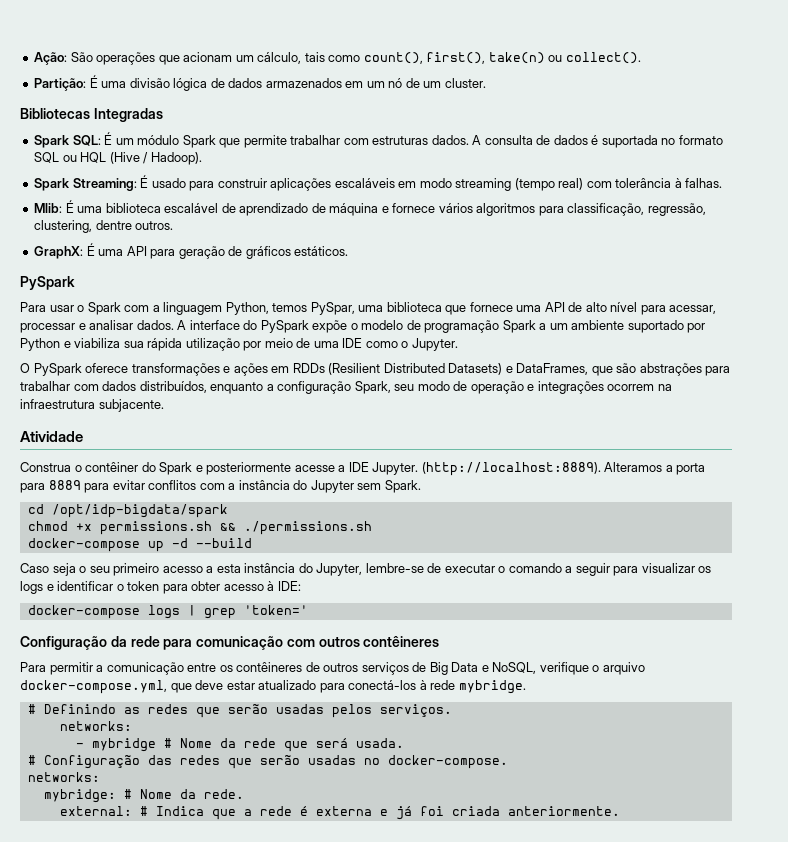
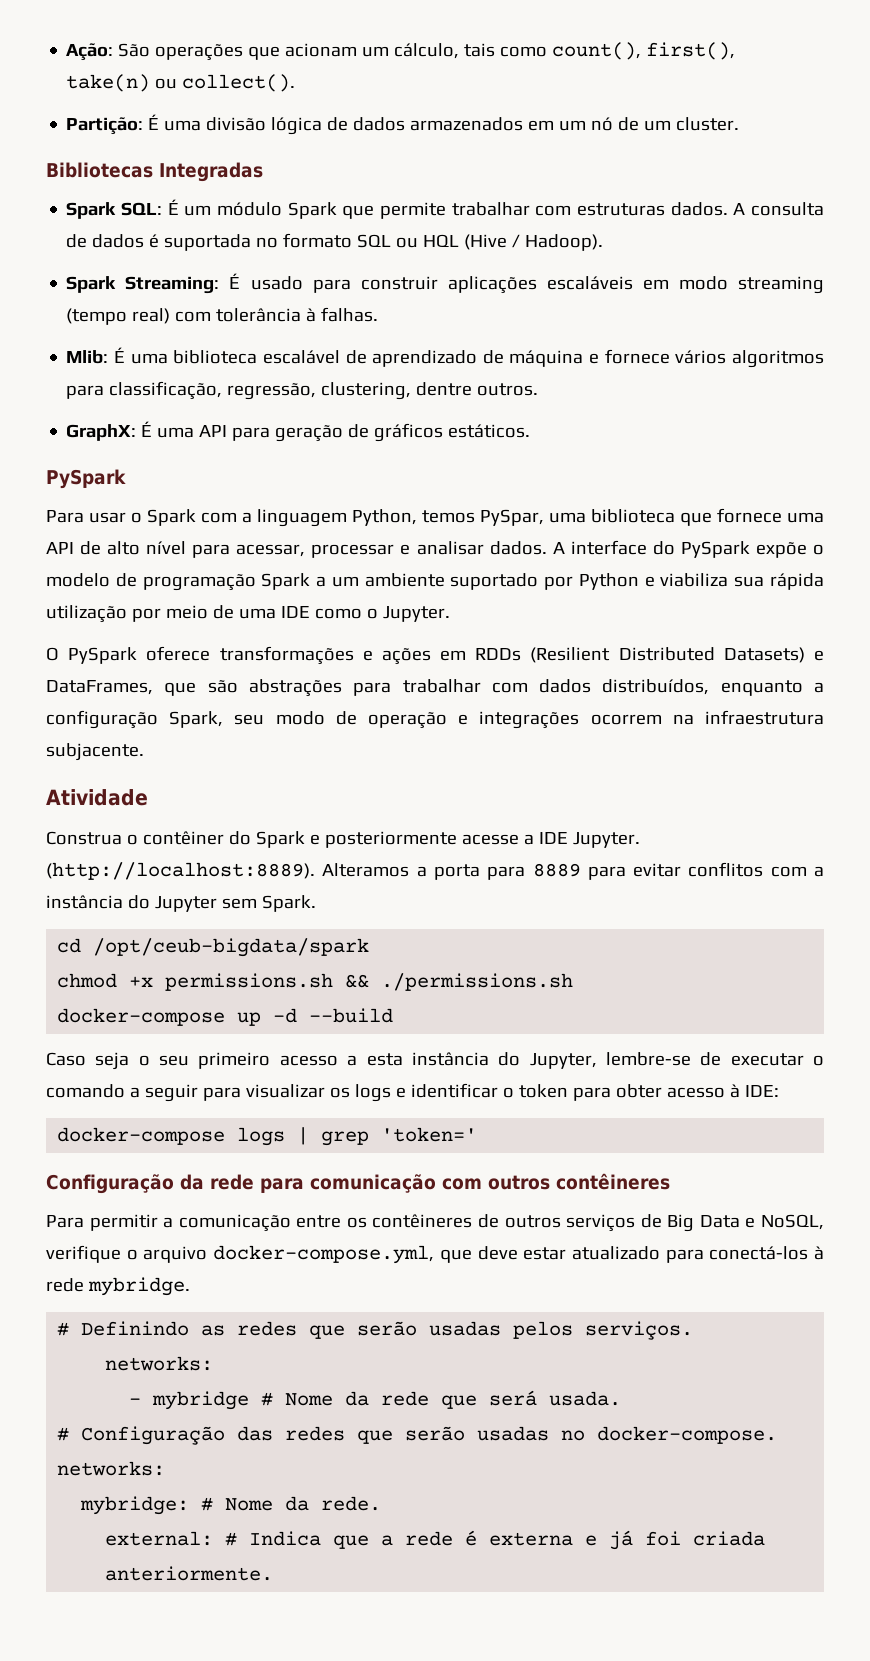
- cd /opt/idp-bigdata/spark
+ cd /opt/ceub-bigdata/spark

